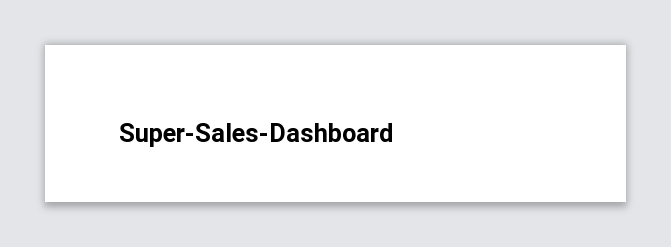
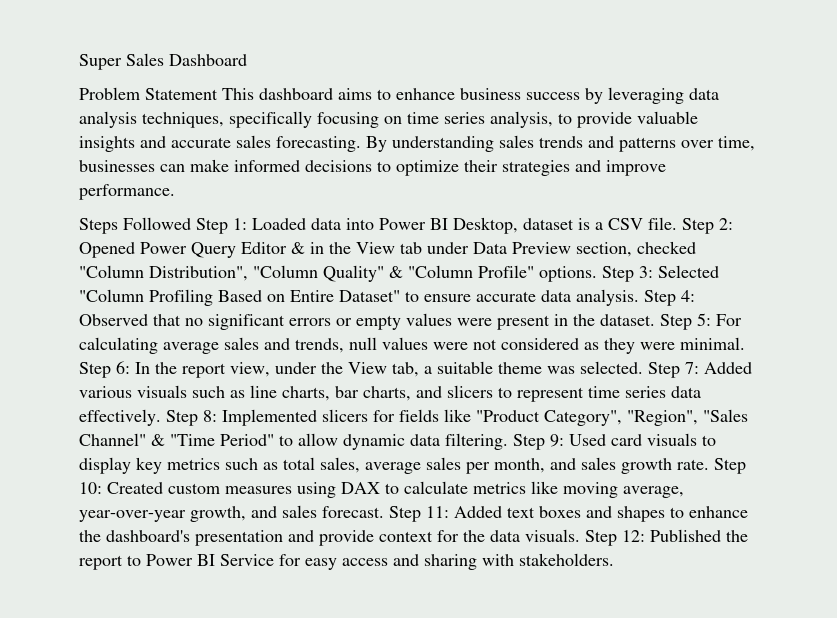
- Super-Sales-Dashboard
+ Super Sales Dashboard
+ Problem Statement This dashboard aims to enhance business success by leveraging data analysis techniques, specifically focusing on time series analysis, to provide valuable insights and accurate sales forecasting. By understanding sales trends and patterns over time, businesses can make informed decisions to optimize their strategies and improve performance.
+ Steps Followed Step 1: Loaded data into Power BI Desktop, dataset is a CSV file. Step 2: Opened Power Query Editor & in the View tab under Data Preview section, checked "Column Distribution", "Column Quality" & "Column Profile" options. Step 3: Selected "Column Profiling Based on Entire Dataset" to ensure accurate data analysis. Step 4: Observed that no significant errors or empty values were present in the dataset. Step 5: For calculating average sales and trends, null values were not considered as they were minimal. Step 6: In the report view, under the View tab, a suitable theme was selected. Step 7: Added various visuals such as line charts, bar charts, and slicers to represent time series data effectively. Step 8: Implemented slicers for fields like "Product Category", "Region", "Sales Channel" & "Time Period" to allow dynamic data filtering. Step 9: Used card visuals to display key metrics such as total sales, average sales per month, and sales growth rate. Step 10: Created custom measures using DAX to calculate metrics like moving average, year-over-year growth, and sales forecast. Step 11: Added text boxes and shapes to enhance the dashboard's presentation and provide context for the data visuals. Step 12: Published the report to Power BI Service for easy access and sharing with stakeholders.

